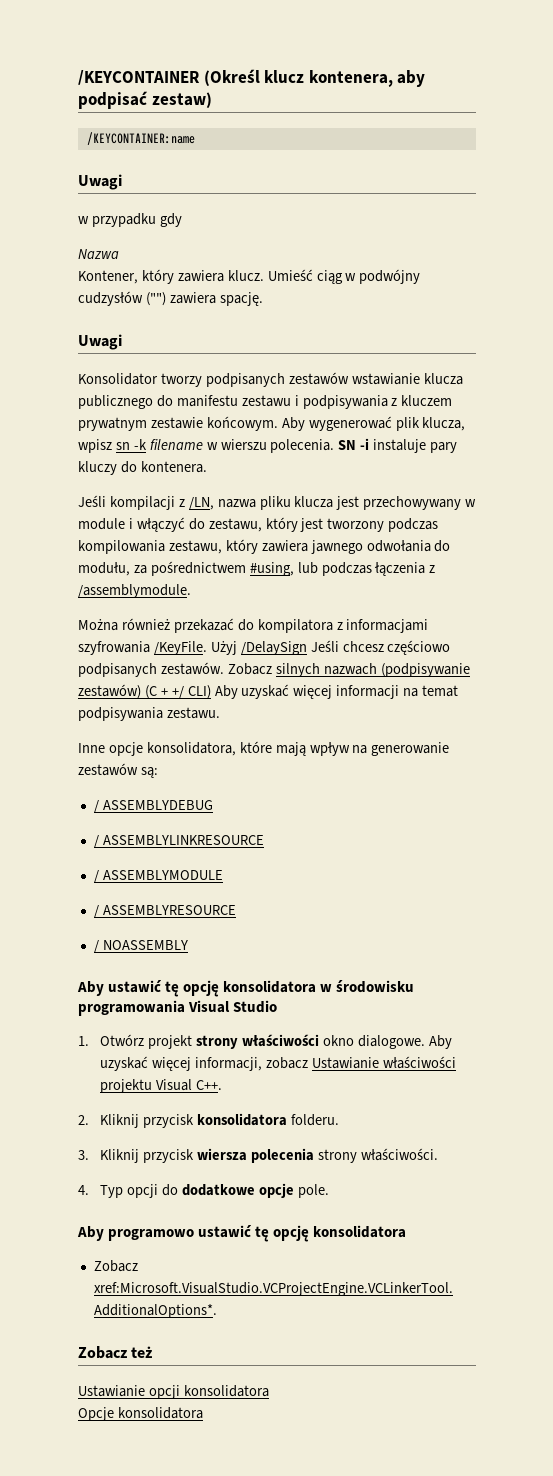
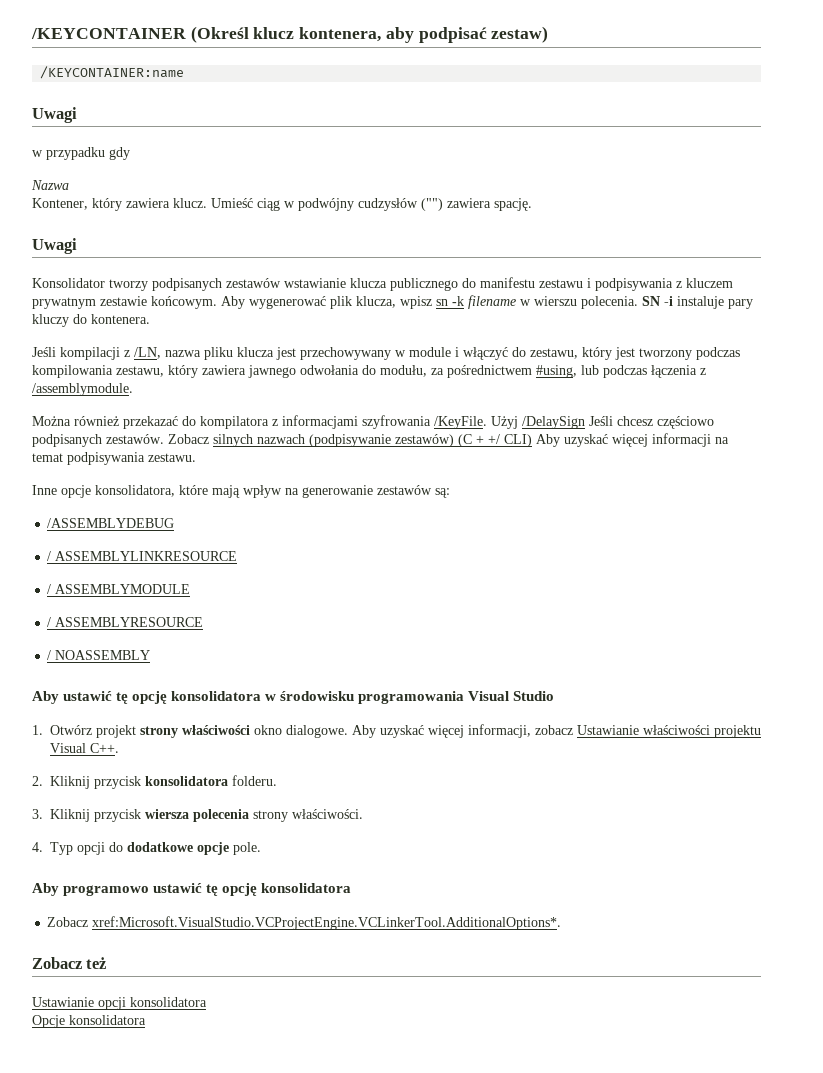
- / ASSEMBLYDEBUG
+ /ASSEMBLYDEBUG

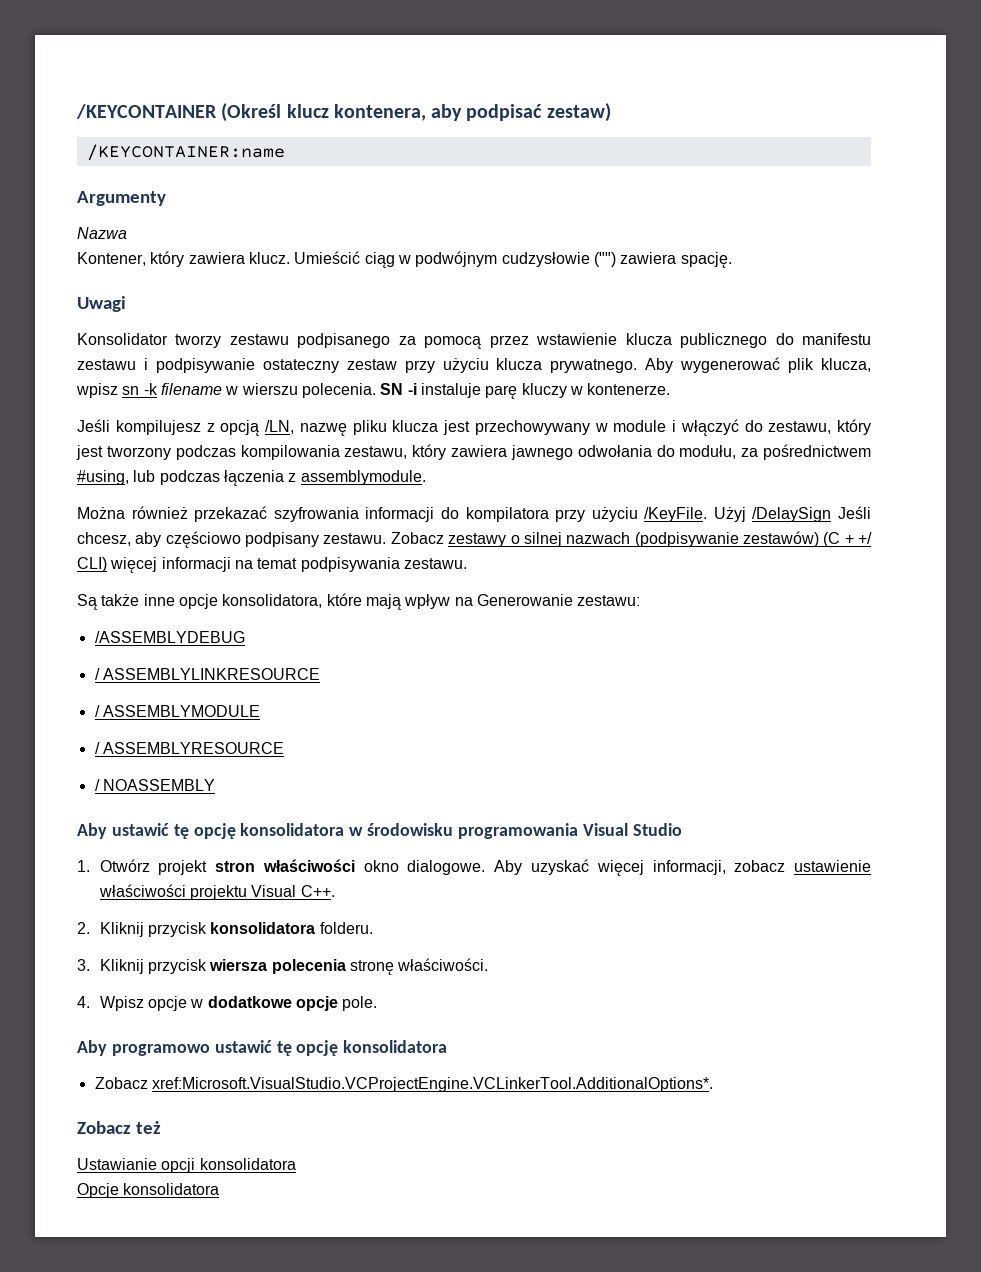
  /KEYCONTAINER:name
- Uwagi
- w przypadku gdy
+ Argumenty
- Umieść ciąg w podwójny cudzysłów ("") zawiera spację.
+ Umieścić ciąg w podwójnym cudzysłowie ("") zawiera spację.
- Konsolidator tworzy podpisanych zestawów wstawianie klucza publicznego do manifestu zestawu i podpisywania z kluczem prywatnym zestawie końcowym.
+ Konsolidator tworzy zestawu podpisanego za pomocą przez wstawienie klucza publicznego do manifestu zestawu i podpisywanie ostateczny zestaw przy użyciu klucza prywatnego.
- SN -i instaluje pary kluczy do kontenera.
- Jeśli kompilacji z /LN, nazwa pliku klucza jest przechowywany w module i włączyć do zestawu, który jest tworzony podczas kompilowania zestawu, który zawiera jawnego odwołania do modułu, za pośrednictwem #using, lub podczas łączenia z /assemblymodule.
+ SN -i instaluje parę kluczy w kontenerze.
+ Jeśli kompilujesz z opcją /LN, nazwę pliku klucza jest przechowywany w module i włączyć do zestawu, który jest tworzony podczas kompilowania zestawu, który zawiera jawnego odwołania do modułu, za pośrednictwem #using, lub podczas łączenia z assemblymodule.
- Można również przekazać do kompilatora z informacjami szyfrowania /KeyFile. Użyj /DelaySign Jeśli chcesz częściowo podpisanych zestawów. Zobacz silnych nazwach (podpisywanie zestawów) (C + +/ CLI) Aby uzyskać więcej informacji na temat podpisywania zestawu.
+ Można również przekazać szyfrowania informacji do kompilatora przy użyciu /KeyFile. Użyj /DelaySign Jeśli chcesz, aby częściowo podpisany zestawu. Zobacz zestawy o silnej nazwach (podpisywanie zestawów) (C + +/ CLI) więcej informacji na temat podpisywania zestawu.
- Inne opcje konsolidatora, które mają wpływ na generowanie zestawów są:
+ Są także inne opcje konsolidatora, które mają wpływ na Generowanie zestawu:
- 1. Otwórz projekt strony właściwości okno dialogowe.
+ 1. Otwórz projekt stron właściwości okno dialogowe.
- Aby uzyskać więcej informacji, zobacz Ustawianie właściwości projektu Visual C++.
+ Aby uzyskać więcej informacji, zobacz ustawienie właściwości projektu Visual C++.
- 3. Kliknij przycisk wiersza polecenia strony właściwości.
+ 3. Kliknij przycisk wiersza polecenia stronę właściwości.
- 4. Typ opcji do dodatkowe opcje pole.
+ 4. Wpisz opcje w dodatkowe opcje pole.

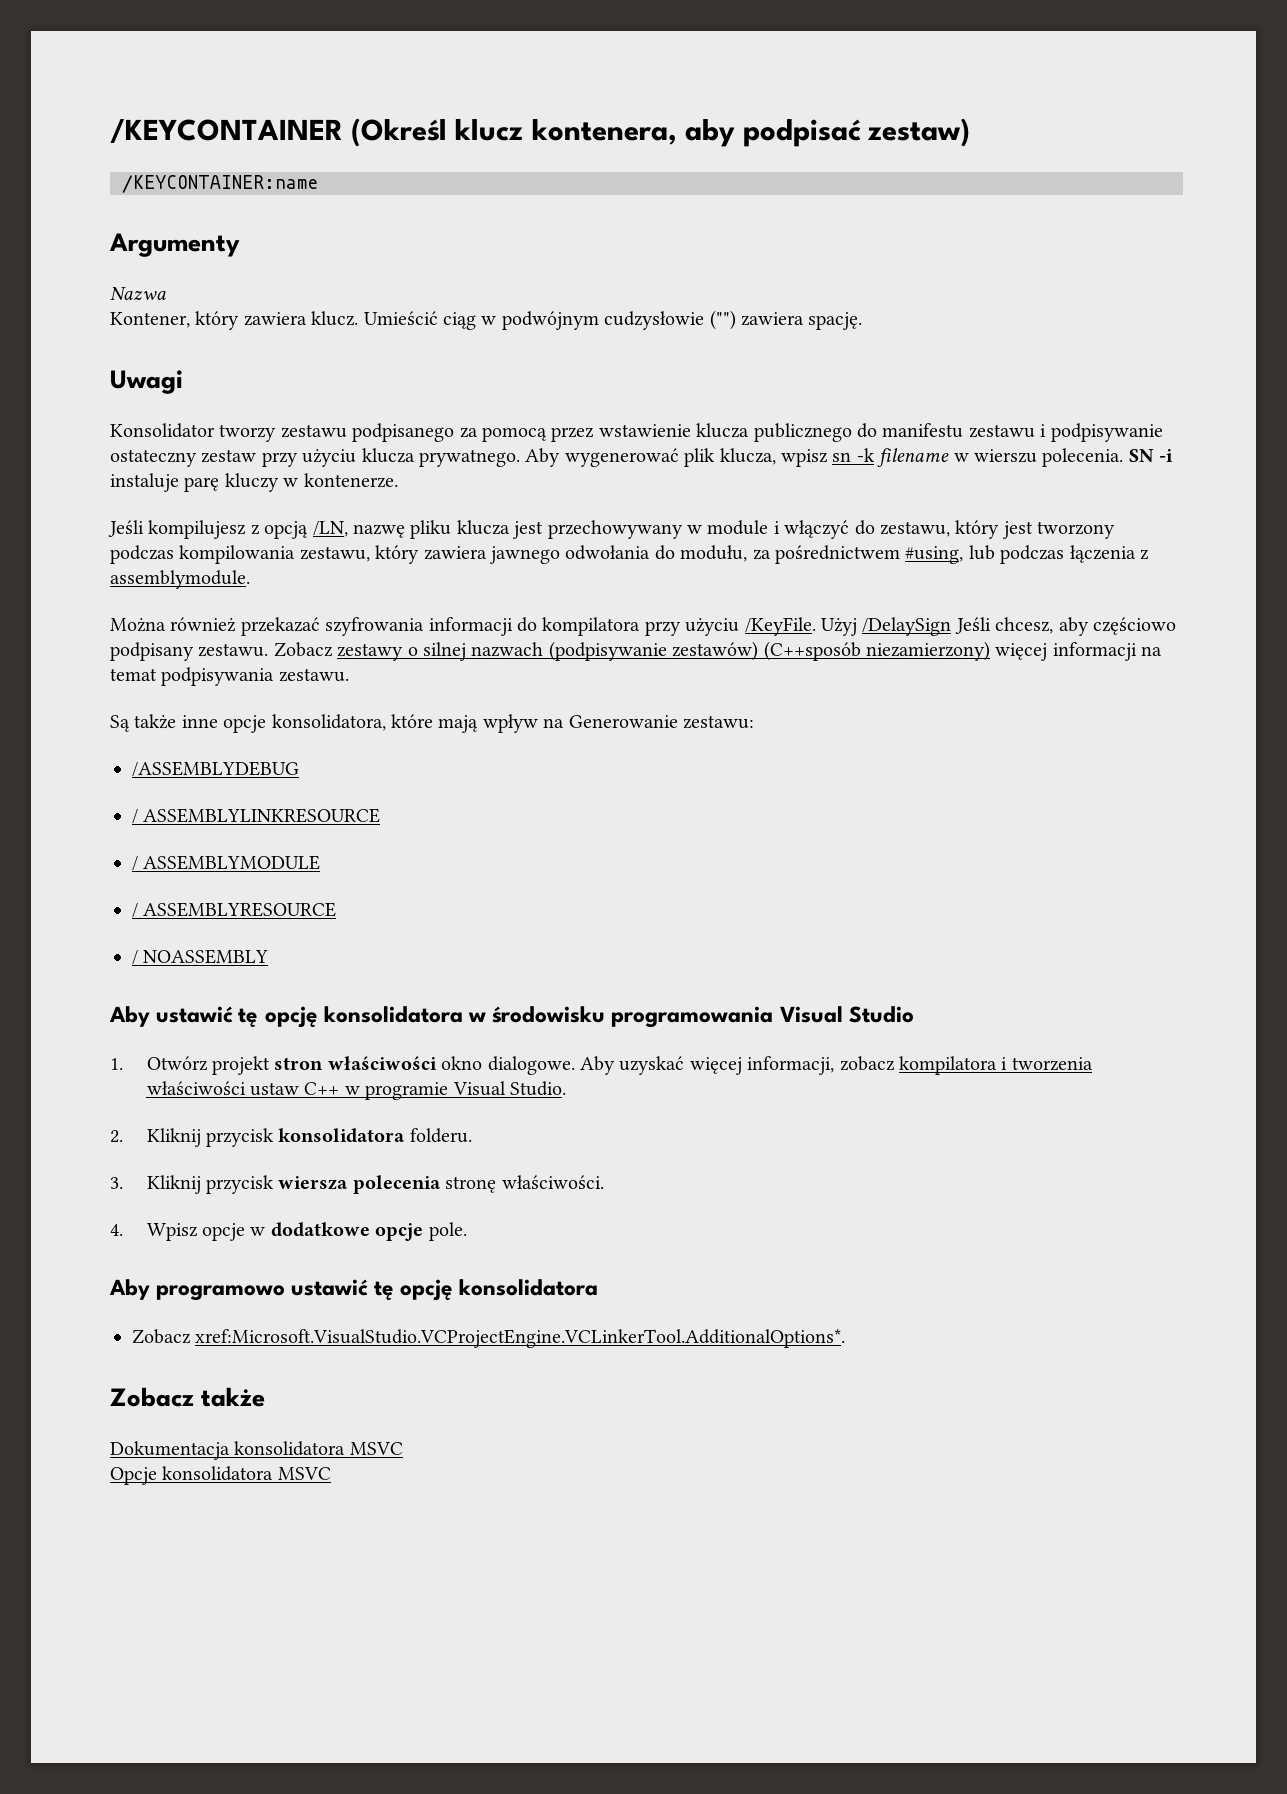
- Zobacz zestawy o silnej nazwach (podpisywanie zestawów) (C + +/ CLI) więcej informacji na temat podpisywania zestawu.
+ Zobacz zestawy o silnej nazwach (podpisywanie zestawów) (C++sposób niezamierzony) więcej informacji na temat podpisywania zestawu.
- Aby uzyskać więcej informacji, zobacz ustawienie właściwości projektu Visual C++.
+ Aby uzyskać więcej informacji, zobacz kompilatora i tworzenia właściwości ustaw C++ w programie Visual Studio.
- Zobacz też
- Ustawianie opcji konsolidatora
+ Zobacz także
+ Dokumentacja konsolidatora MSVC
- Opcje konsolidatora
+ Opcje konsolidatora MSVC

